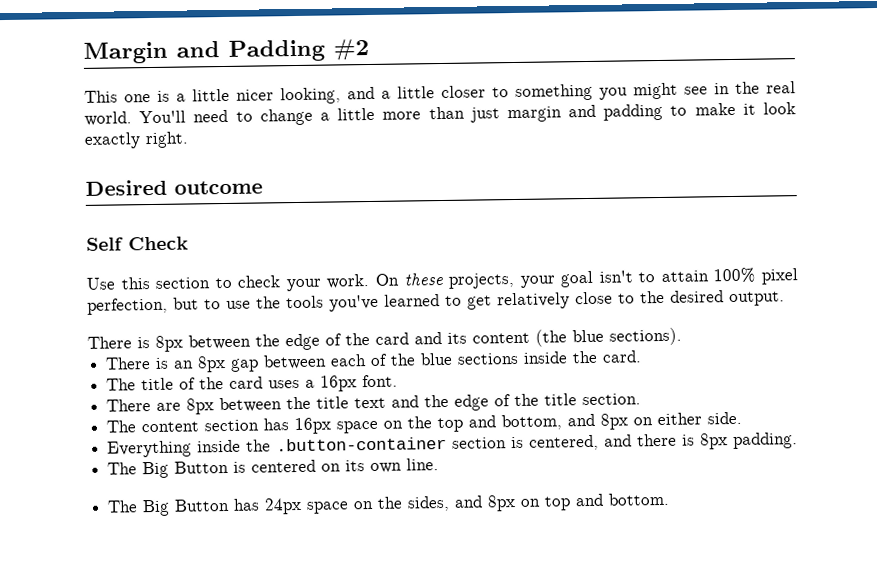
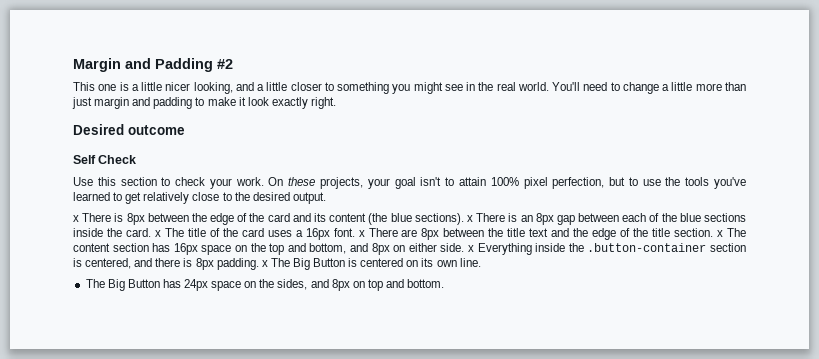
- There is 8px between the edge of the card and its content (the blue sections).
- There is an 8px gap between each of the blue sections inside the card.
- The title of the card uses a 16px font.
- There are 8px between the title text and the edge of the title section.
- The content section has 16px space on the top and bottom, and 8px on either side.
- Everything inside the .button-container section is centered, and there is 8px padding.
- The Big Button is centered on its own line.
+ x There is 8px between the edge of the card and its content (the blue sections). x There is an 8px gap between each of the blue sections inside the card. x The title of the card uses a 16px font. x There are 8px between the title text and the edge of the title section. x The content section has 16px space on the top and bottom, and 8px on either side. x Everything inside the .button-container section is centered, and there is 8px padding. x The Big Button is centered on its own line.

